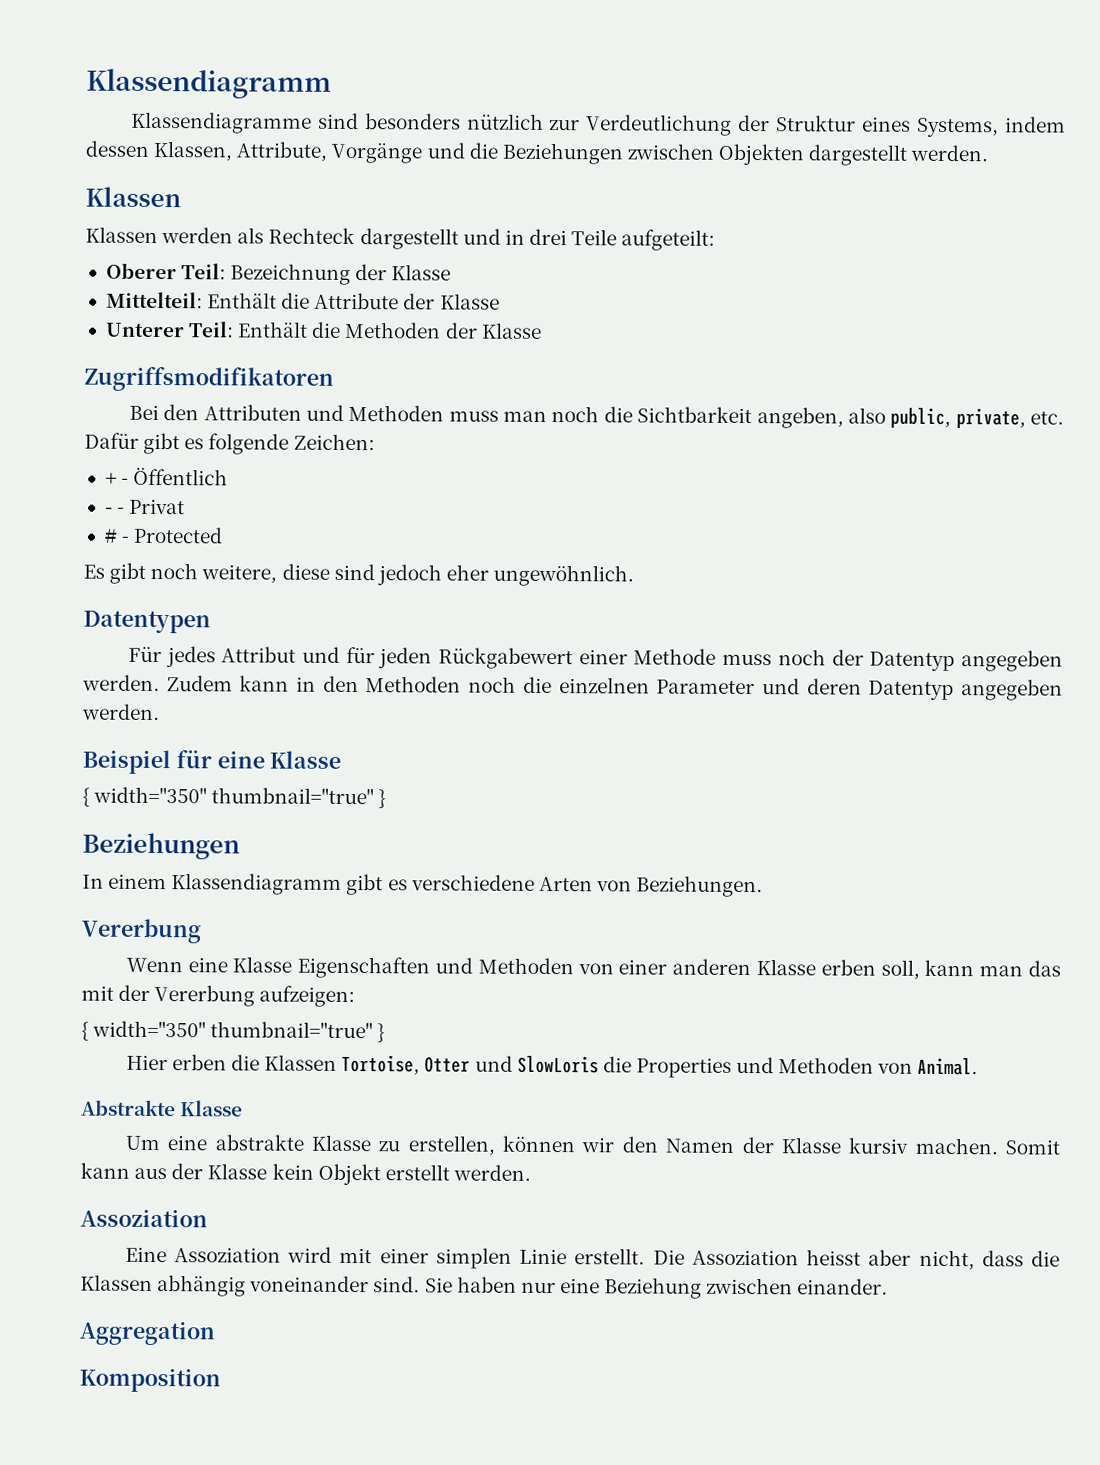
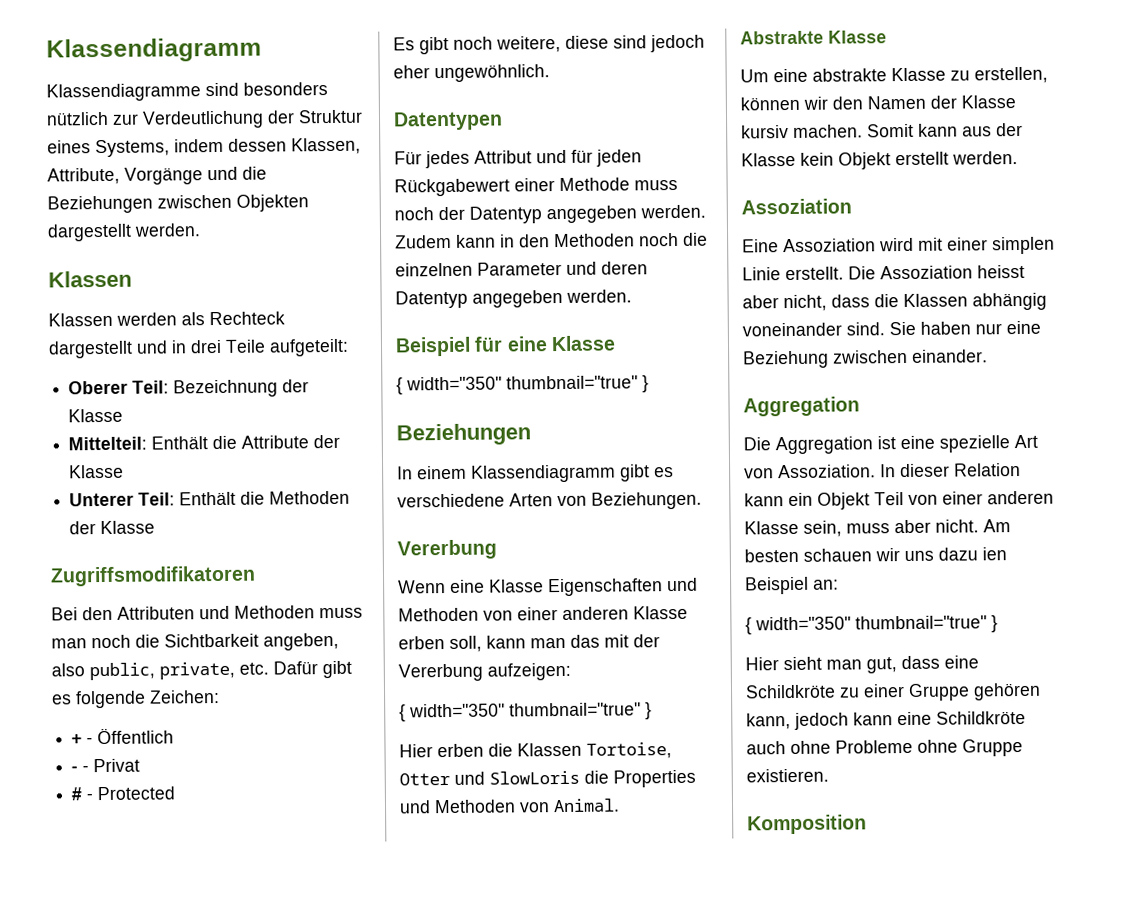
+ Die Aggregation ist eine spezielle Art von Assoziation. In dieser Relation kann ein Objekt Teil von einer anderen Klasse sein, muss aber nicht. Am besten schauen wir uns dazu ien Beispiel an:
+ { width="350" thumbnail="true" }
+ Hier sieht man gut, dass eine Schildkröte zu einer Gruppe gehören kann, jedoch kann eine Schildkröte auch ohne Probleme ohne Gruppe existieren.

